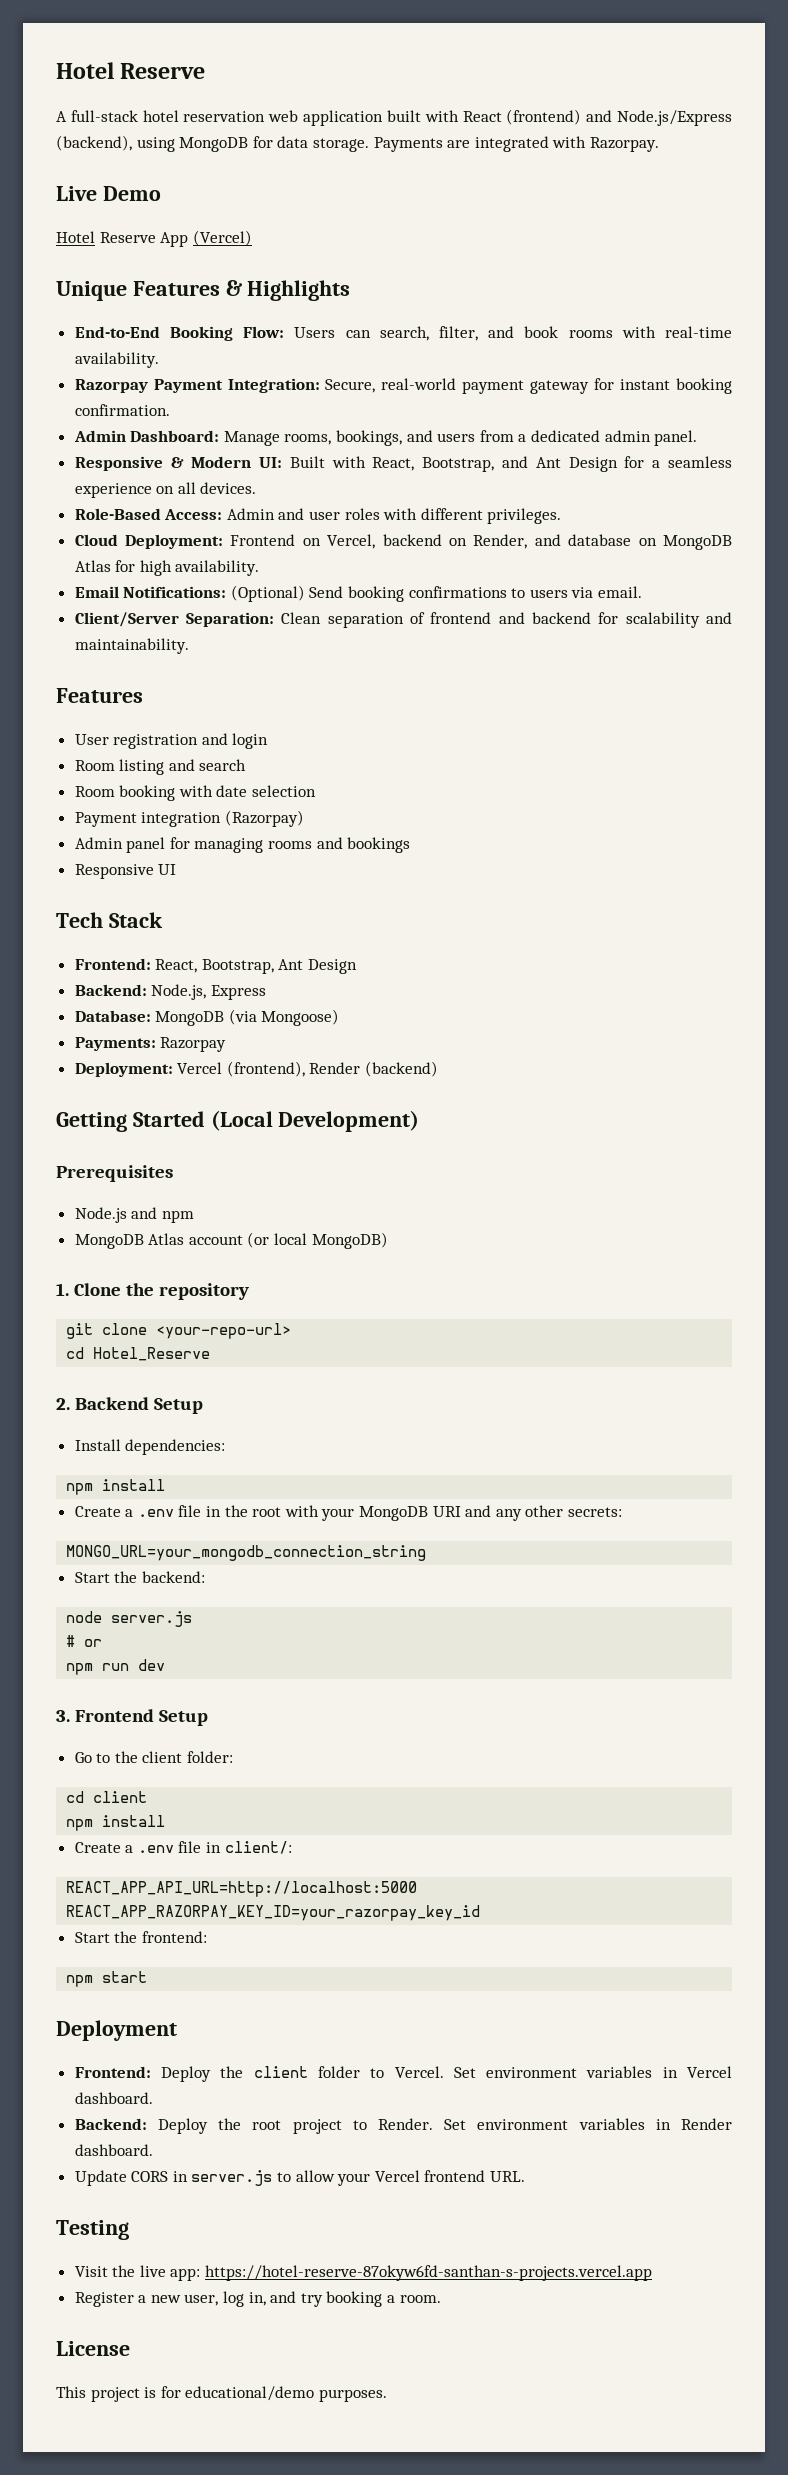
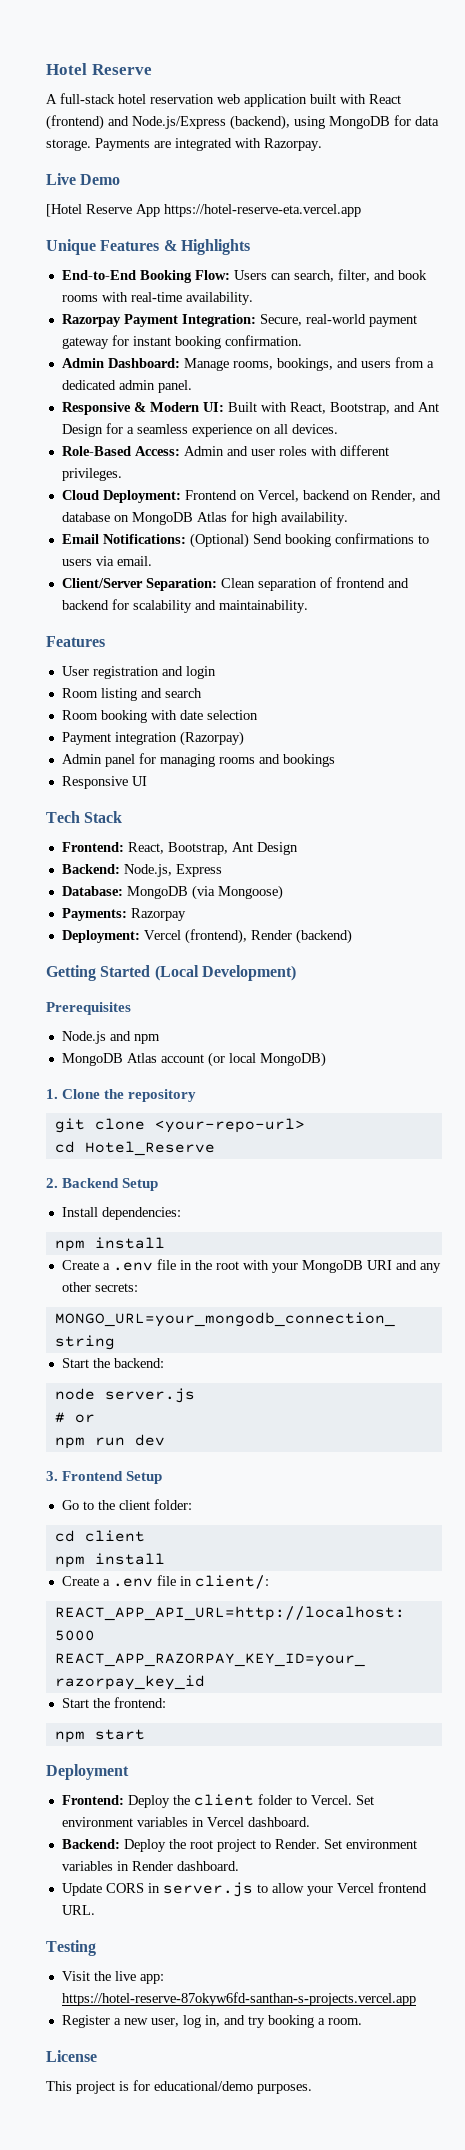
- Hotel Reserve App (Vercel)
+ [Hotel Reserve App https://hotel-reserve-eta.vercel.app

